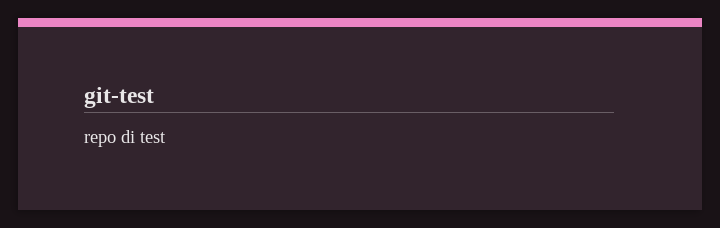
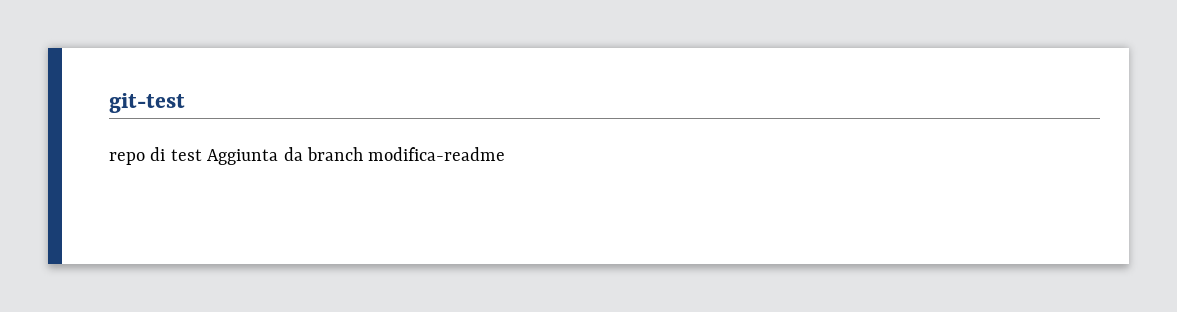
- repo di test
+ repo di test Aggiunta da branch modifica-readme

